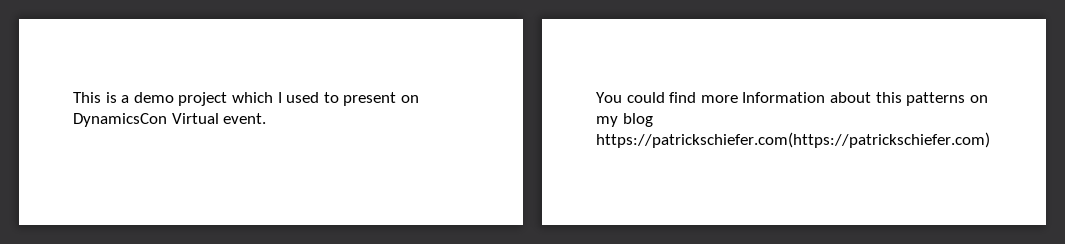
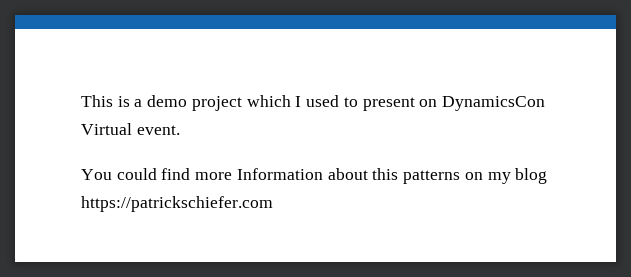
- You could find more Information about this patterns on my blog https://patrickschiefer.com(https://patrickschiefer.com)
+ You could find more Information about this patterns on my blog https://patrickschiefer.com

